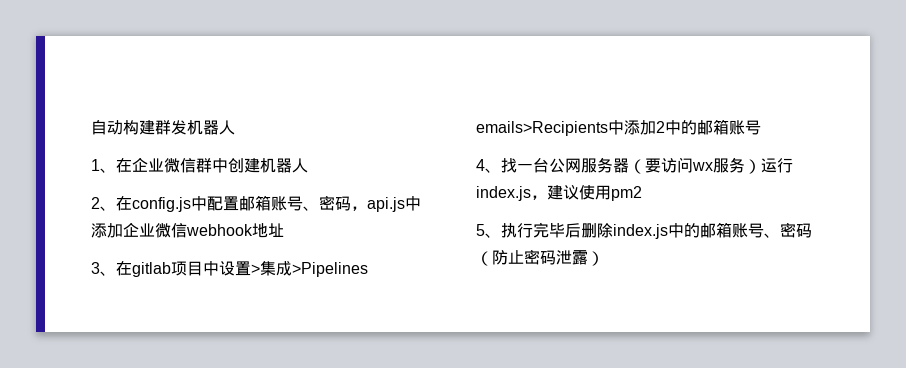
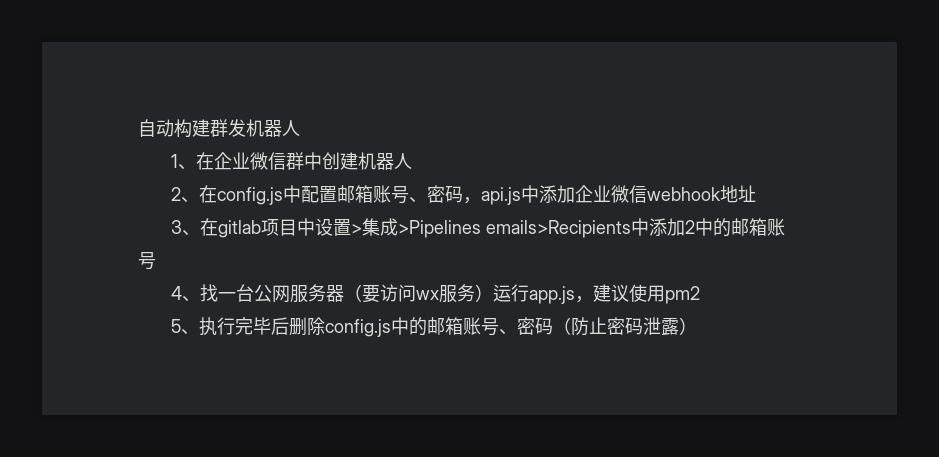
- 4、找一台公网服务器（要访问wx服务）运行index.js，建议使用pm2
+ 4、找一台公网服务器（要访问wx服务）运行app.js，建议使用pm2
- 5、执行完毕后删除index.js中的邮箱账号、密码（防止密码泄露）
+ 5、执行完毕后删除config.js中的邮箱账号、密码（防止密码泄露）

